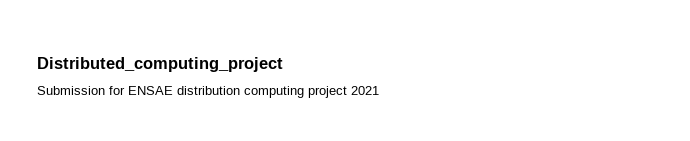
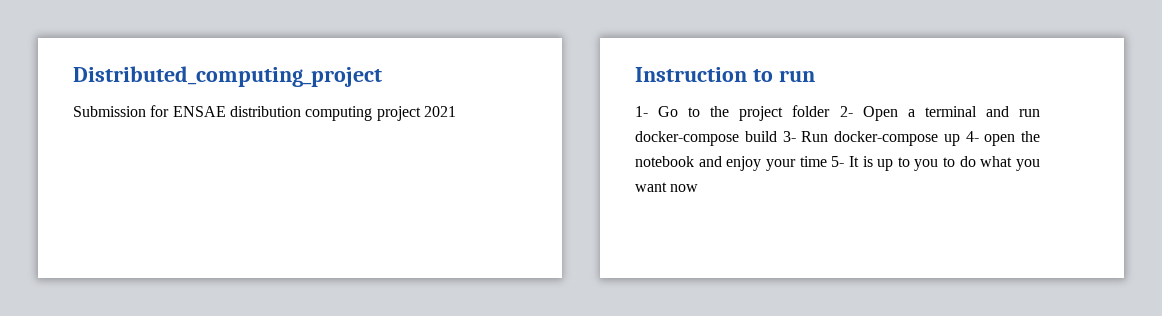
+ Instruction to run
+ 1- Go to the project folder 2- Open a terminal and run docker-compose build 3- Run docker-compose up 4- open the notebook and enjoy your time 5- It is up to you to do what you want now

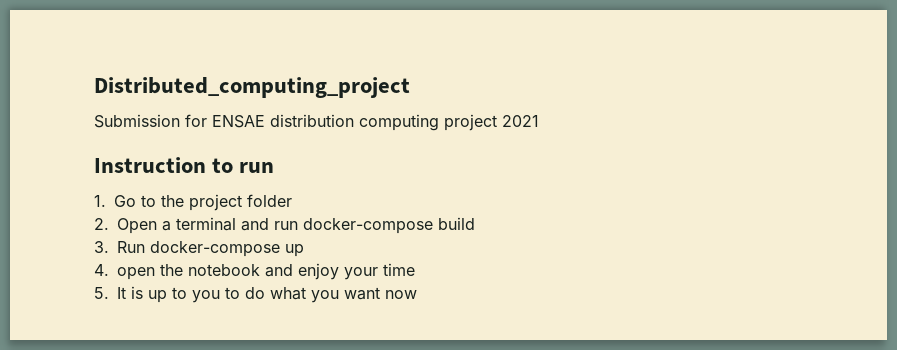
- 1- Go to the project folder 2- Open a terminal and run docker-compose build 3- Run docker-compose up 4- open the notebook and enjoy your time 5- It is up to you to do what you want now
+ 1. Go to the project folder
+ 2. Open a terminal and run docker-compose build
+ 3. Run docker-compose up
+ 4. open the notebook and enjoy your time
+ 5. It is up to you to do what you want now

